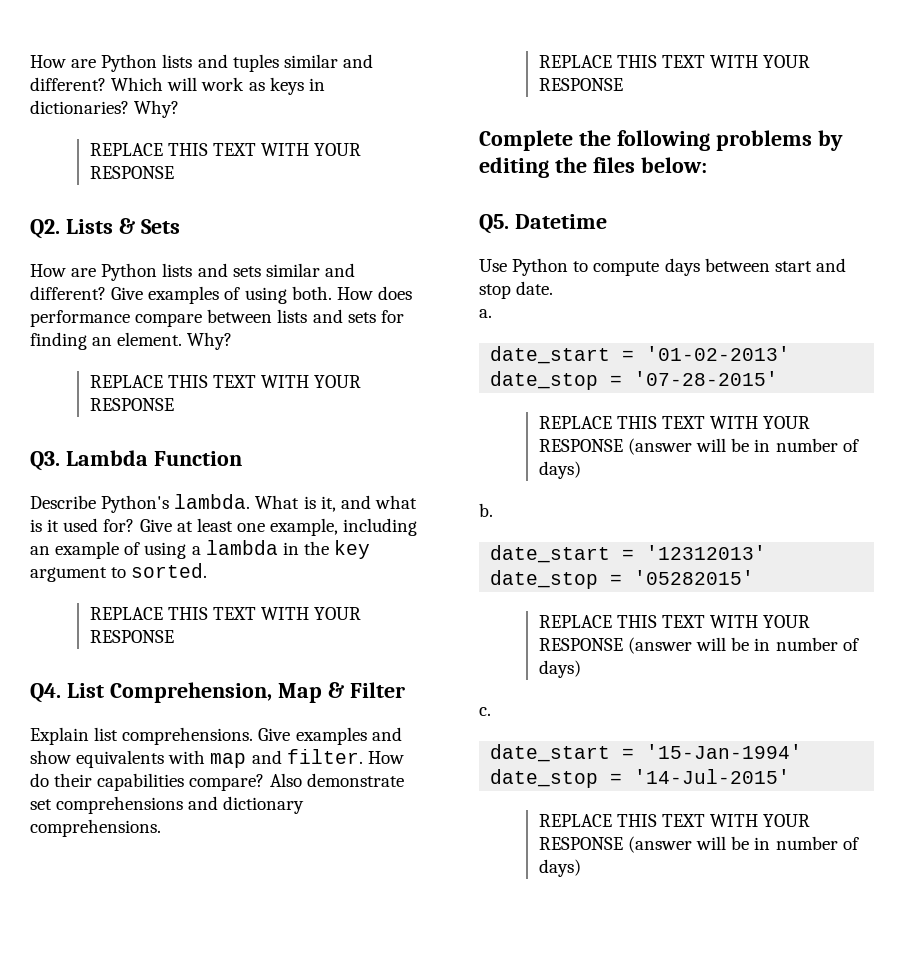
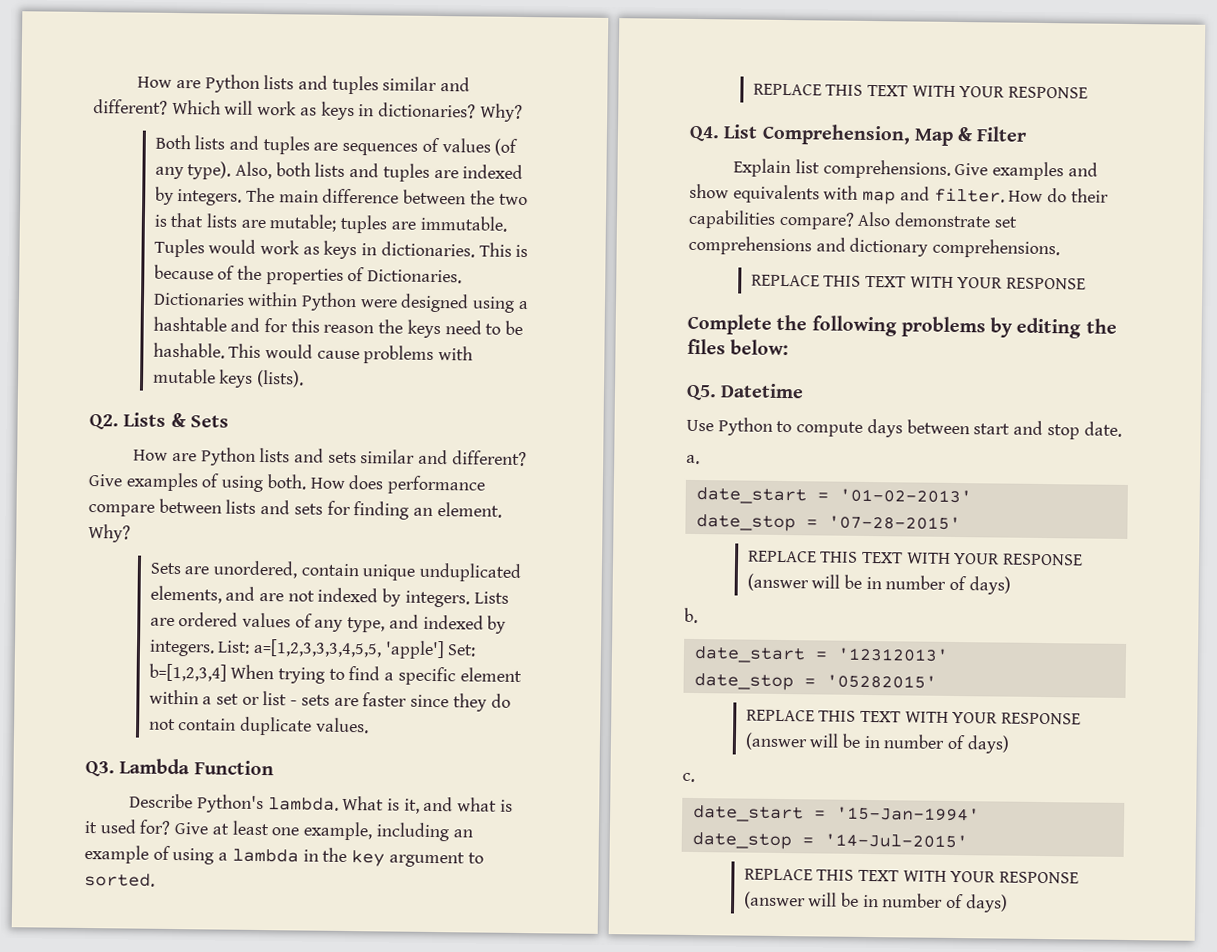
  Which will work as keys in dictionaries? Why?
- REPLACE THIS TEXT WITH YOUR RESPONSE
+ Both lists and tuples are sequences of values (of any type). Also, both lists and tuples are indexed by integers. The main difference between the two is that lists are mutable; tuples are immutable. Tuples would work as keys in dictionaries. This is because of the properties of Dictionaries. Dictionaries within Python were designed using a hashtable and for this reason the keys need to be hashable. This would cause problems with mutable keys (lists).
  How does performance compare between lists and sets for finding an element. Why?
- REPLACE THIS TEXT WITH YOUR RESPONSE
+ Sets are unordered, contain unique unduplicated elements, and are not indexed by integers. Lists are ordered values of any type, and indexed by integers. List: a=[1,2,3,3,3,4,5,5, 'apple'] Set: b=[1,2,3,4] When trying to find a specific element within a set or list - sets are faster since they do not contain duplicate values.

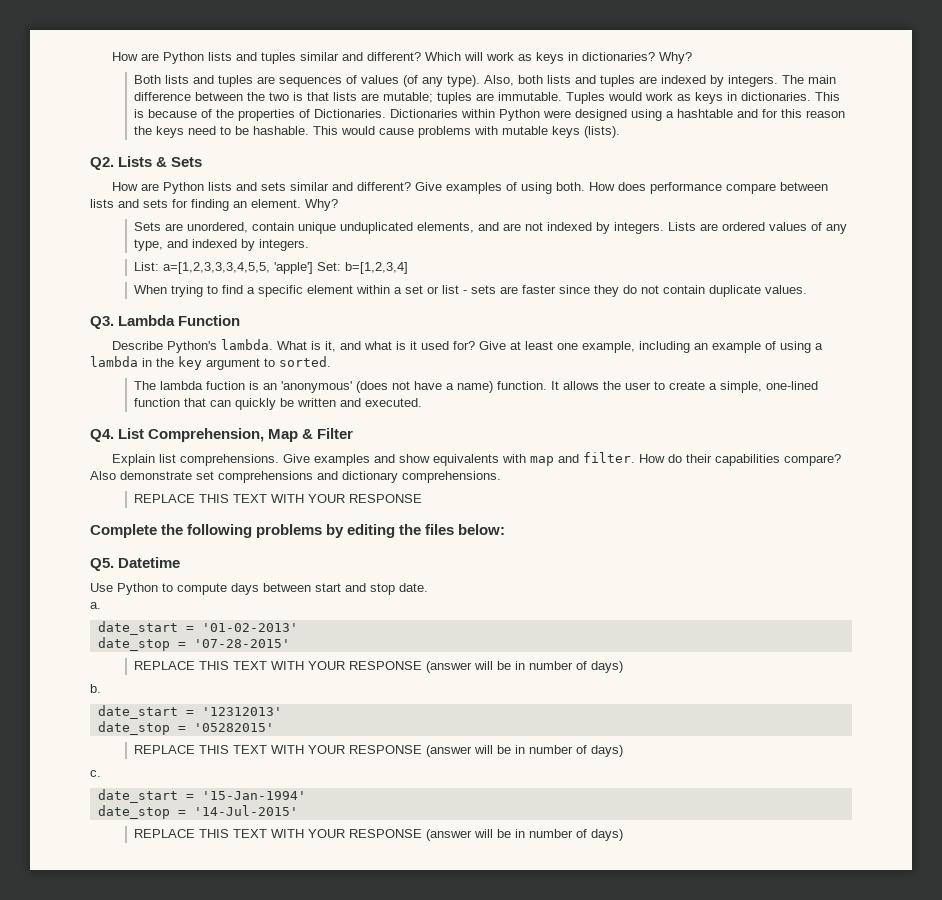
- Lists are ordered values of any type, and indexed by integers. List: a=[1,2,3,3,3,4,5,5, 'apple'] Set: b=[1,2,3,4] When trying to find a specific element within a set or list - sets are faster since they do not contain duplicate values.
+ Lists are ordered values of any type, and indexed by integers.
+ List: a=[1,2,3,3,3,4,5,5, 'apple'] Set: b=[1,2,3,4]
+ When trying to find a specific element within a set or list - sets are faster since they do not contain duplicate values.
  Give at least one example, including an example of using a lambda in the key argument to sorted.
- REPLACE THIS TEXT WITH YOUR RESPONSE
+ The lambda fuction is an 'anonymous' (does not have a name) function. It allows the user to create a simple, one-lined function that can quickly be written and executed.

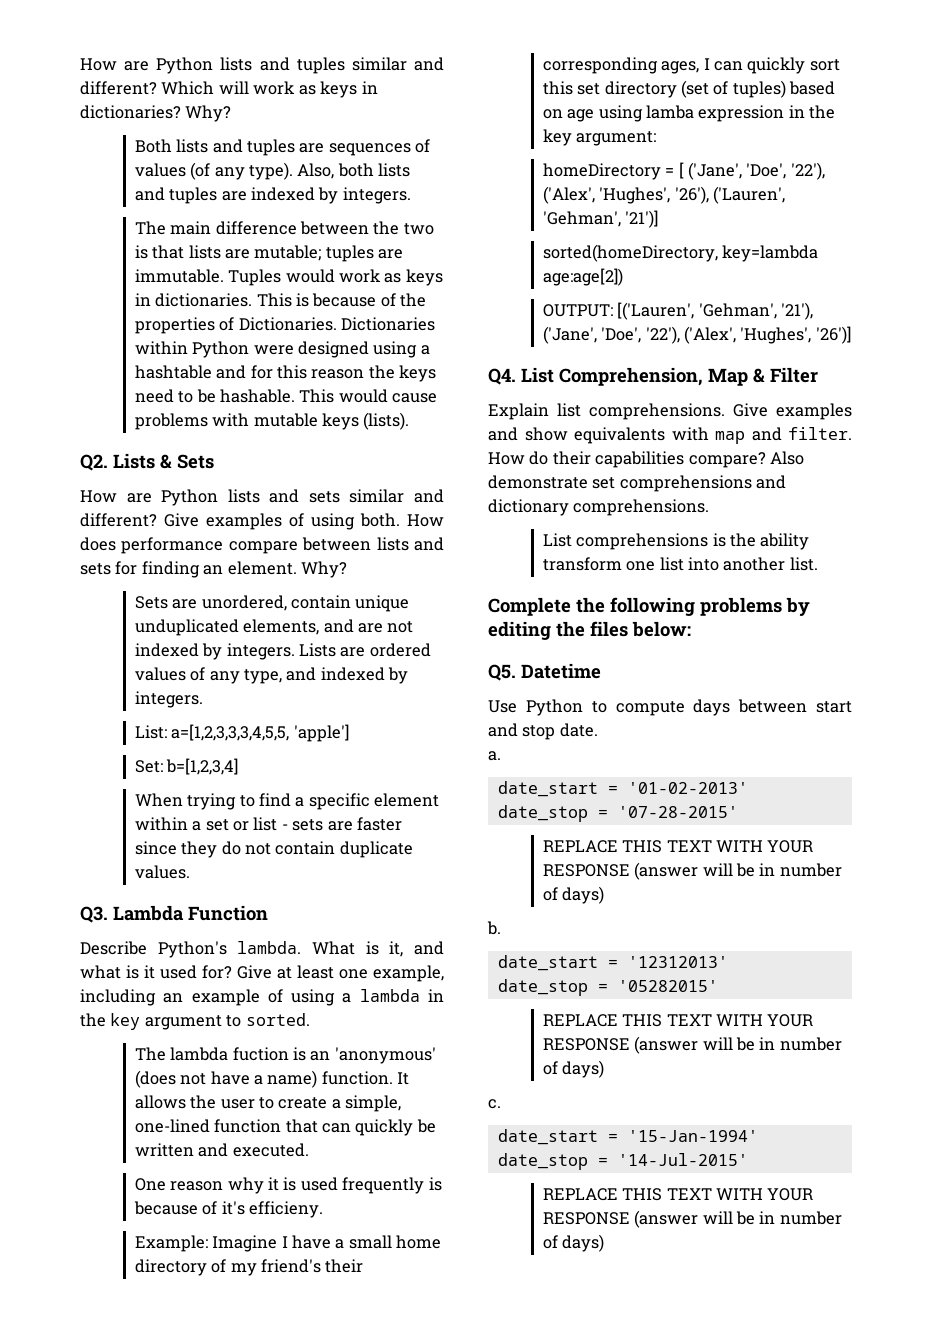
- Also, both lists and tuples are indexed by integers. The main difference between the two is that lists are mutable; tuples are immutable.
+ Also, both lists and tuples are indexed by integers.
+ The main difference between the two is that lists are mutable; tuples are immutable.
- List: a=[1,2,3,3,3,4,5,5, 'apple'] Set: b=[1,2,3,4]
+ List: a=[1,2,3,3,3,4,5,5, 'apple']
+ Set: b=[1,2,3,4]
+ One reason why it is used frequently is because of it's efficieny.
+ Example: Imagine I have a small home directory of my friend's their corresponding ages, I can quickly sort this set directory (set of tuples) based on age using lamba expression in the key argument:
+ homeDirectory = [ ('Jane', 'Doe', '22'), ('Alex', 'Hughes', '26'), ('Lauren', 'Gehman', '21')]
+ sorted(homeDirectory, key=lambda age:age[2])
+ OUTPUT: [('Lauren', 'Gehman', '21'), ('Jane', 'Doe', '22'), ('Alex', 'Hughes', '26')]
  Also demonstrate set comprehensions and dictionary comprehensions.
- REPLACE THIS TEXT WITH YOUR RESPONSE
+ List comprehensions is the ability transform one list into another list.

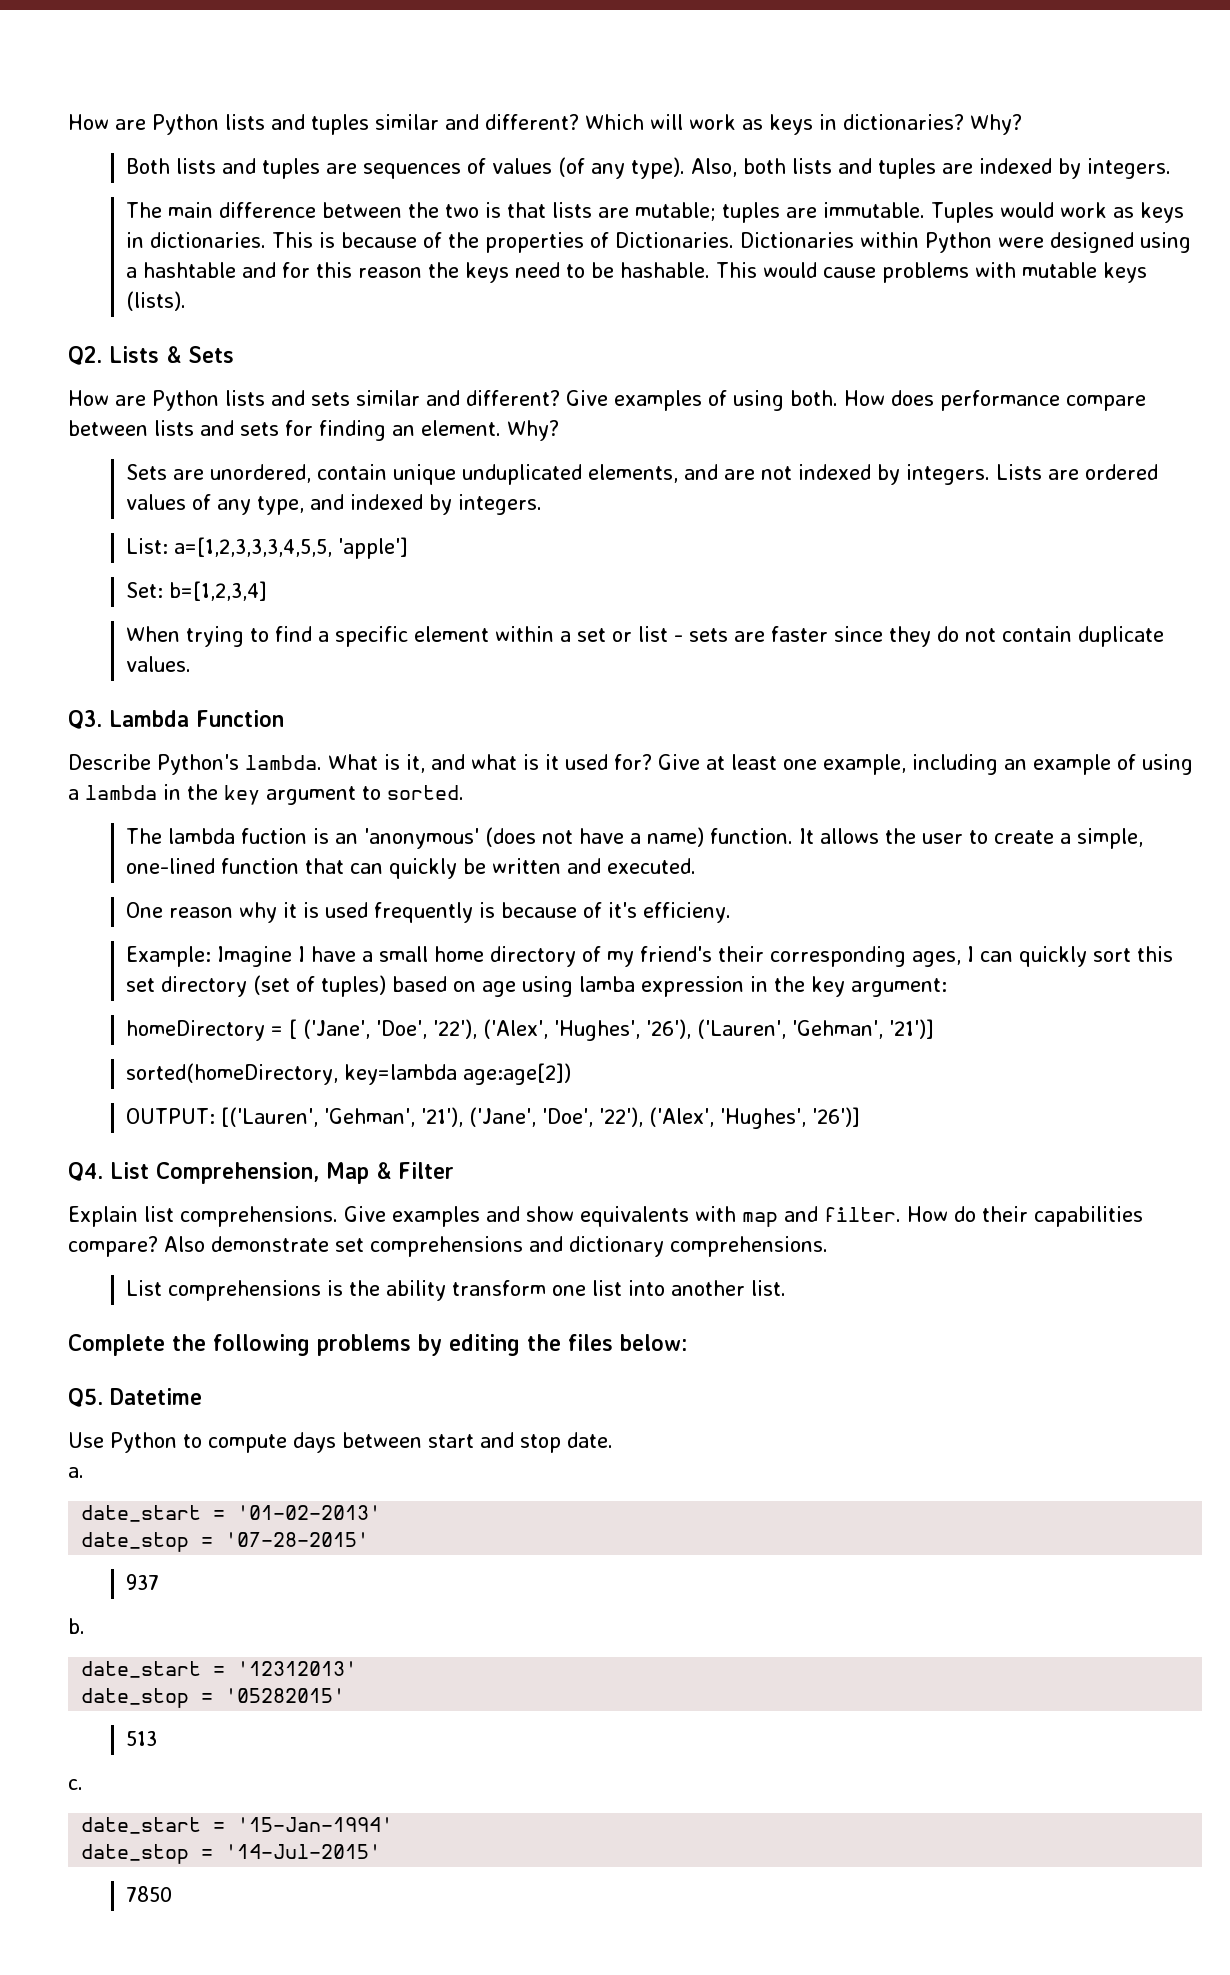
  date_stop = '07-28-2015'
- REPLACE THIS TEXT WITH YOUR RESPONSE (answer will be in number of days)
+ 937
  date_stop = '05282015'
- REPLACE THIS TEXT WITH YOUR RESPONSE (answer will be in number of days)
+ 513
  date_stop = '14-Jul-2015'
- REPLACE THIS TEXT WITH YOUR RESPONSE (answer will be in number of days)
+ 7850

